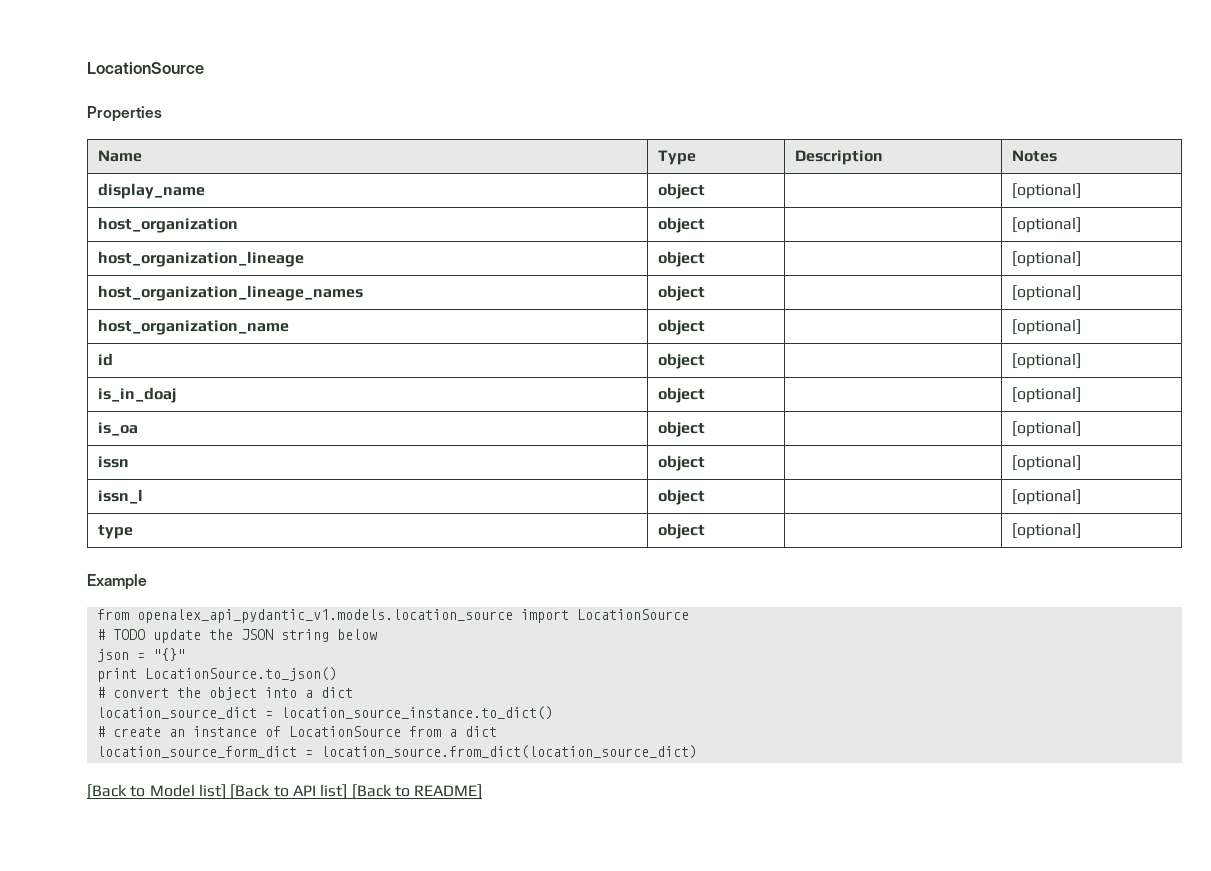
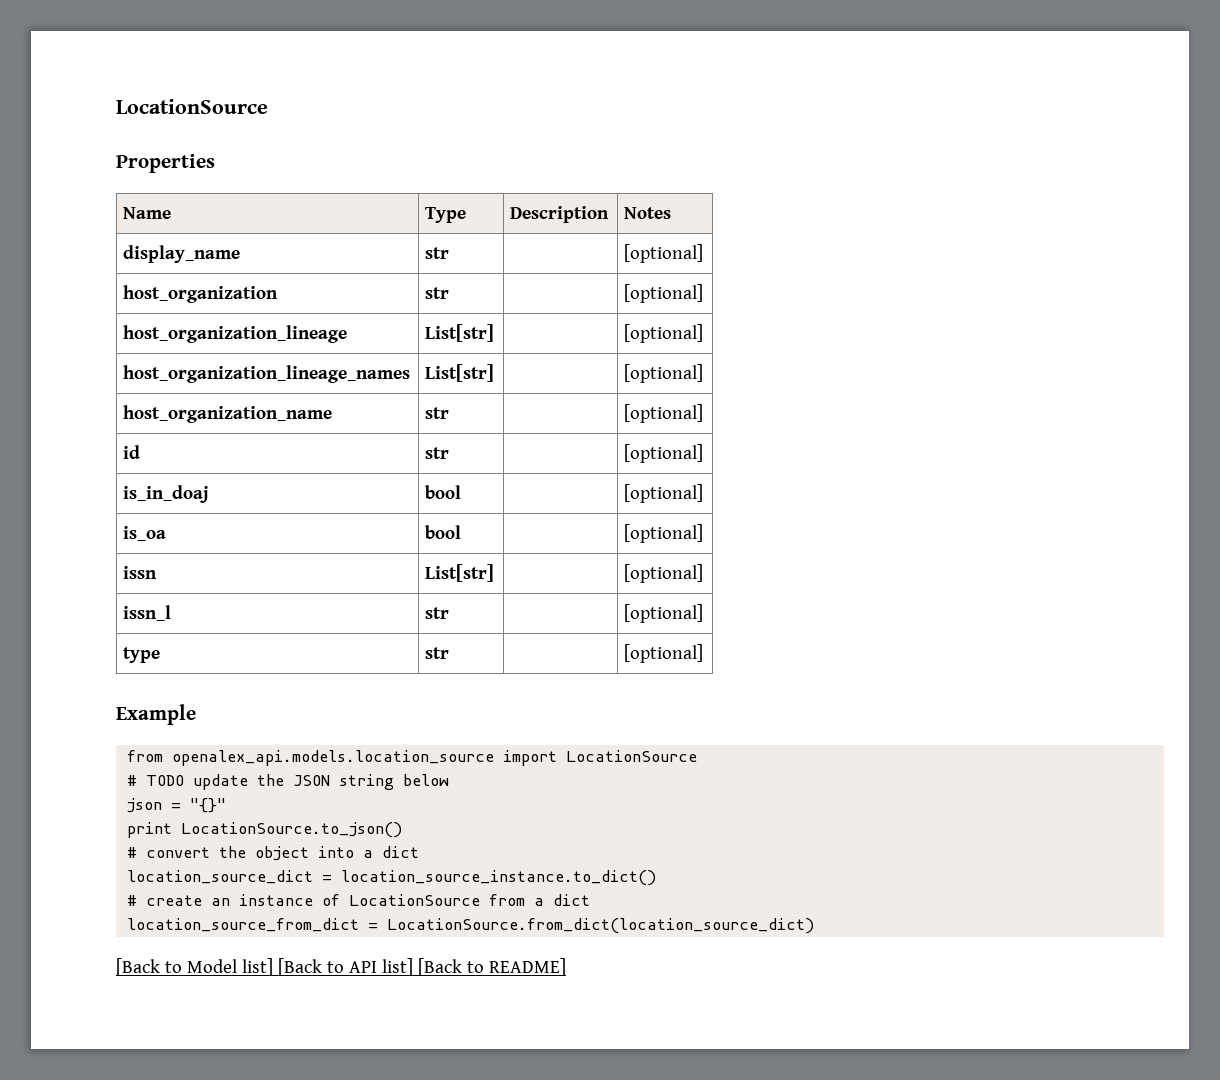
- display_name | object | | [optional]
+ display_name | str | | [optional]
- host_organization | object | | [optional]
+ host_organization | str | | [optional]
- host_organization_lineage | object | | [optional]
+ host_organization_lineage | List[str] | | [optional]
- host_organization_lineage_names | object | | [optional]
+ host_organization_lineage_names | List[str] | | [optional]
- host_organization_name | object | | [optional]
+ host_organization_name | str | | [optional]
- id | object | | [optional]
+ id | str | | [optional]
- is_in_doaj | object | | [optional]
+ is_in_doaj | bool | | [optional]
- is_oa | object | | [optional]
+ is_oa | bool | | [optional]
- issn | object | | [optional]
+ issn | List[str] | | [optional]
- issn_l | object | | [optional]
+ issn_l | str | | [optional]
- type | object | | [optional]
+ type | str | | [optional]
- from openalex_api_pydantic_v1.models.location_source import LocationSource
+ from openalex_api.models.location_source import LocationSource
- location_source_form_dict = location_source.from_dict(location_source_dict)
+ location_source_from_dict = LocationSource.from_dict(location_source_dict)

